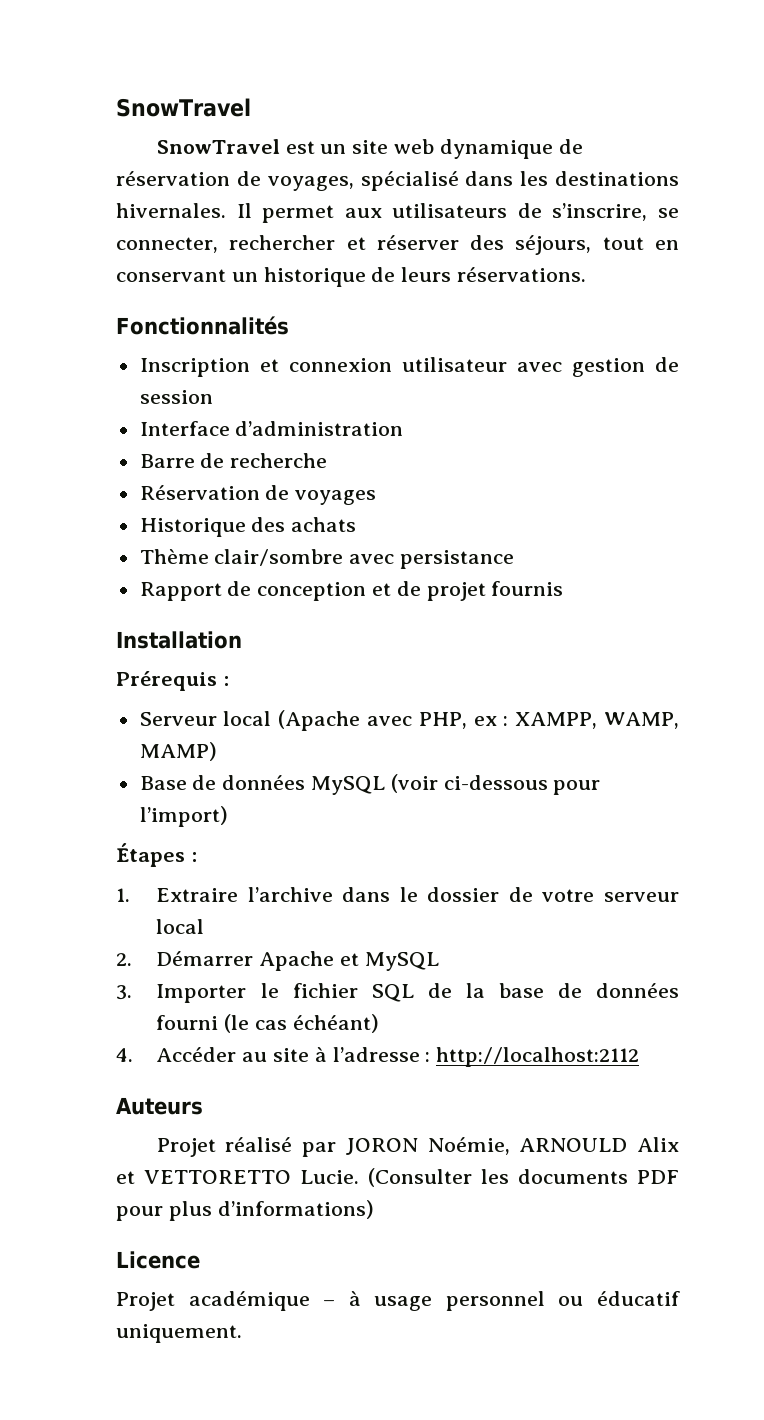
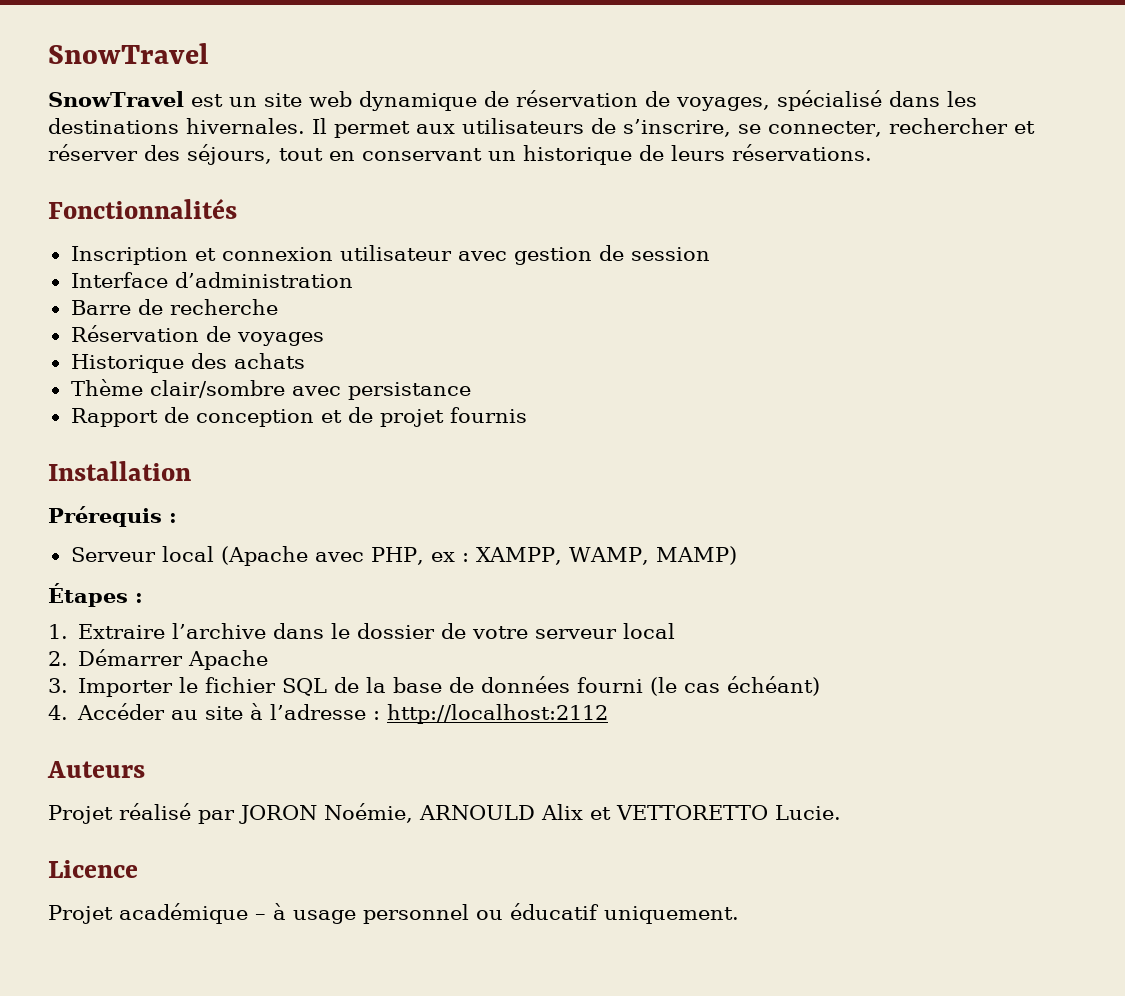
- Base de données MySQL (voir ci-dessous pour l’import)
- 2. Démarrer Apache et MySQL
+ 2. Démarrer Apache
- (Consulter les documents PDF pour plus d’informations)

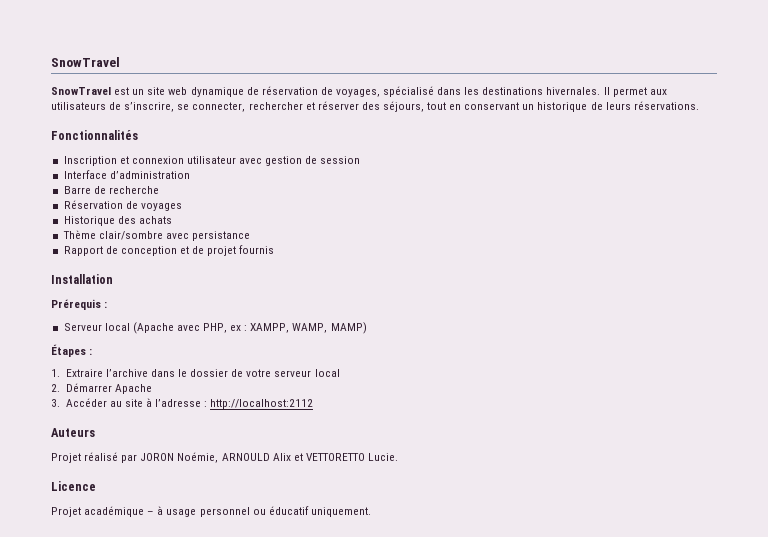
- 3. Importer le fichier SQL de la base de données fourni (le cas échéant)
- 4. Accéder au site à l’adresse : http://localhost:2112
+ 3. Accéder au site à l’adresse : http://localhost:2112

